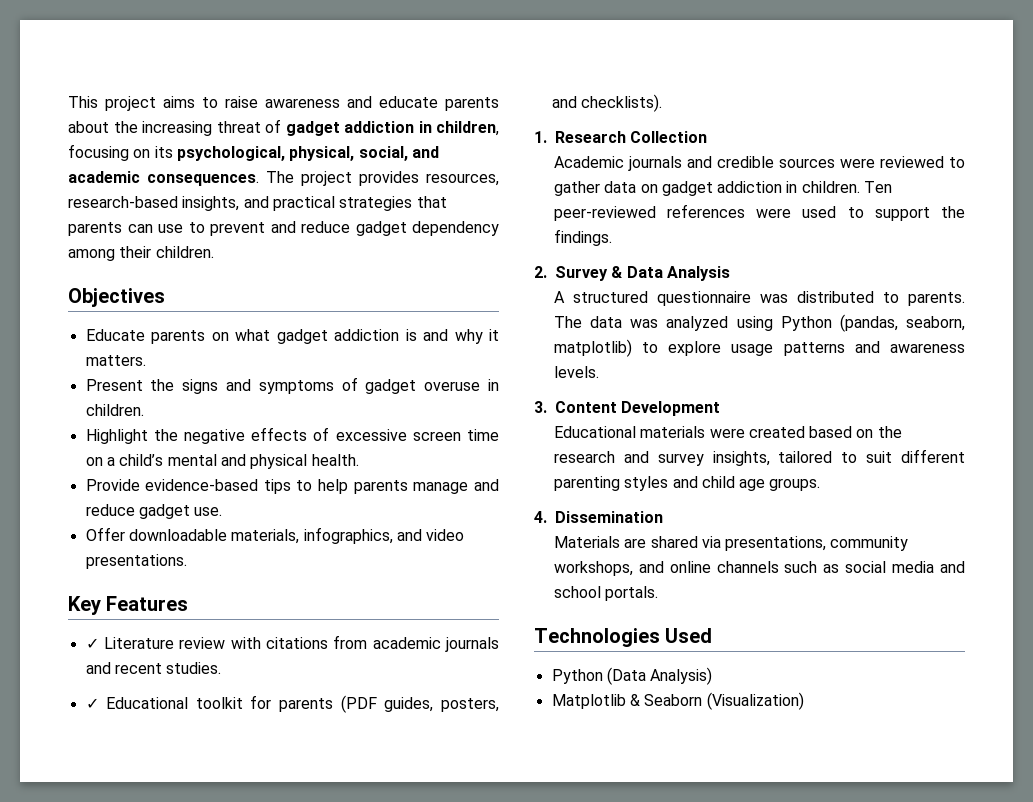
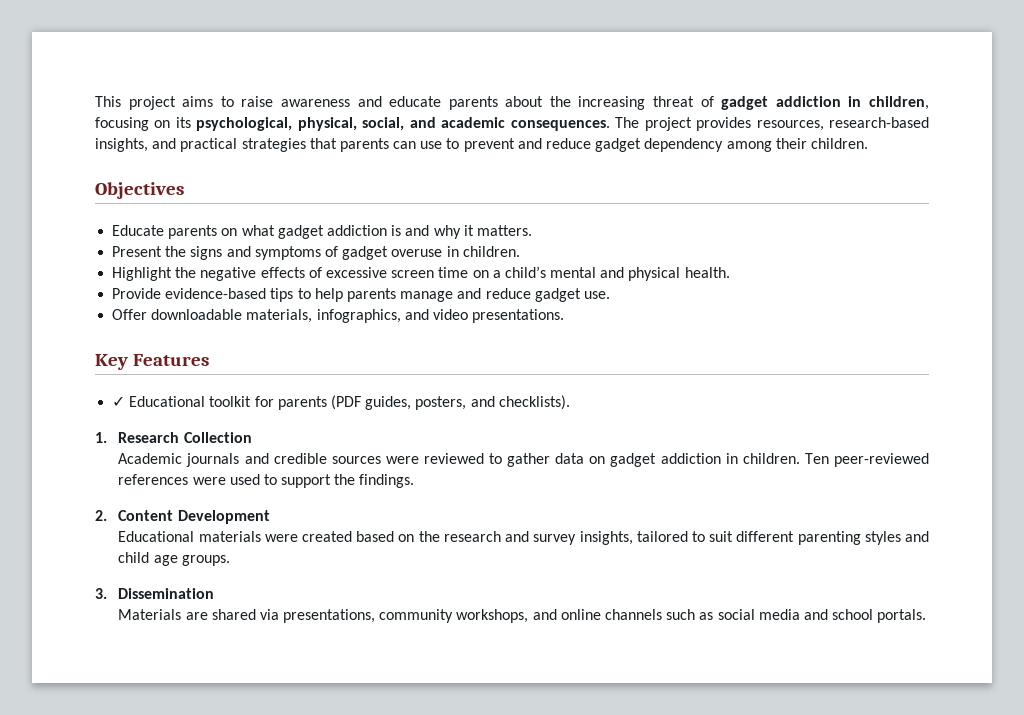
- ✓ Literature review with citations from academic journals and recent studies.
- 2. Survey & Data Analysis
- A structured questionnaire was distributed to parents. The data was analyzed using Python (pandas, seaborn, matplotlib) to explore usage patterns and awareness levels.
- 3. Content Development
+ 2. Content Development
- 4. Dissemination
+ 3. Dissemination
- Technologies Used
- Python (Data Analysis)
- Matplotlib & Seaborn (Visualization)

